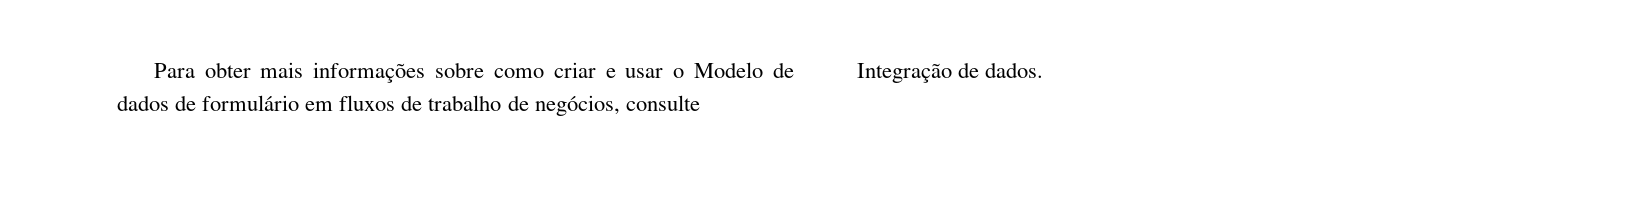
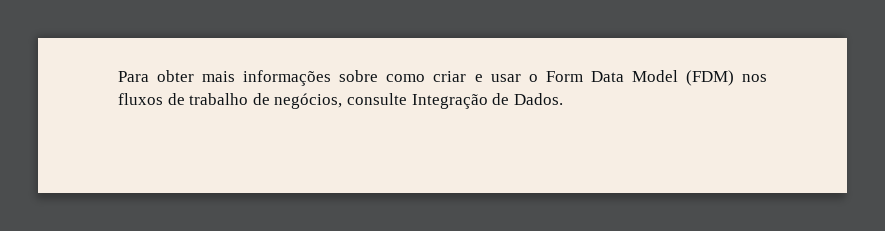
- Para obter mais informações sobre como criar e usar o Modelo de dados de formulário em fluxos de trabalho de negócios, consulte Integração de dados.
+ Para obter mais informações sobre como criar e usar o Form Data Model (FDM) nos fluxos de trabalho de negócios, consulte Integração de Dados.

